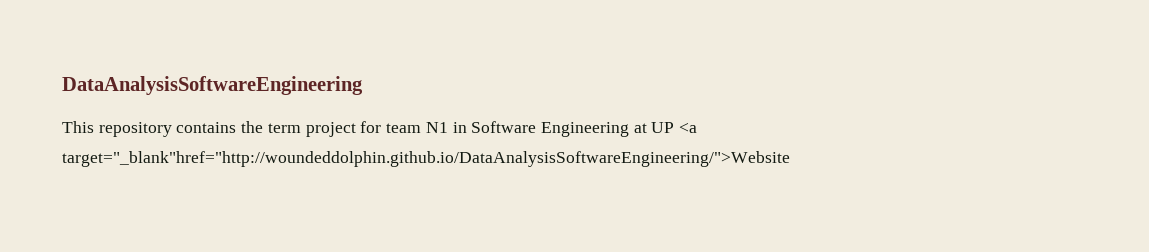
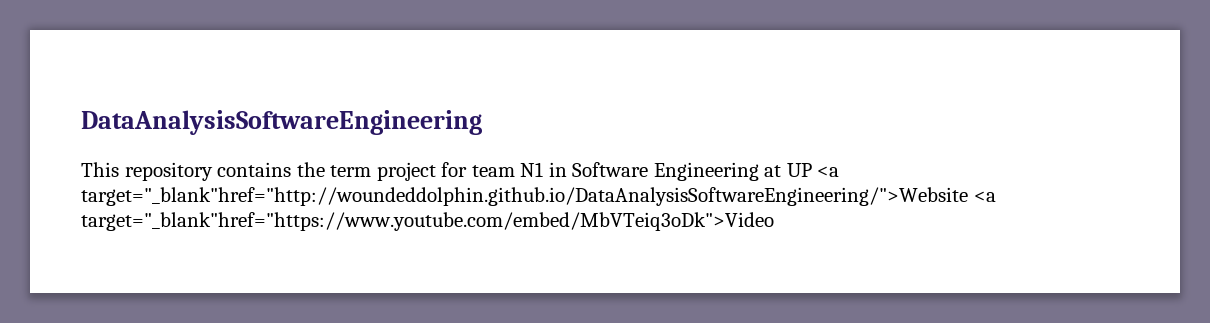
- This repository contains the term project for team N1 in Software Engineering at UP <a target="_blank"href="http://woundeddolphin.github.io/DataAnalysisSoftwareEngineering/">Website
+ This repository contains the term project for team N1 in Software Engineering at UP <a target="_blank"href="http://woundeddolphin.github.io/DataAnalysisSoftwareEngineering/">Website <a target="_blank"href="https://www.youtube.com/embed/MbVTeiq3oDk">Video

